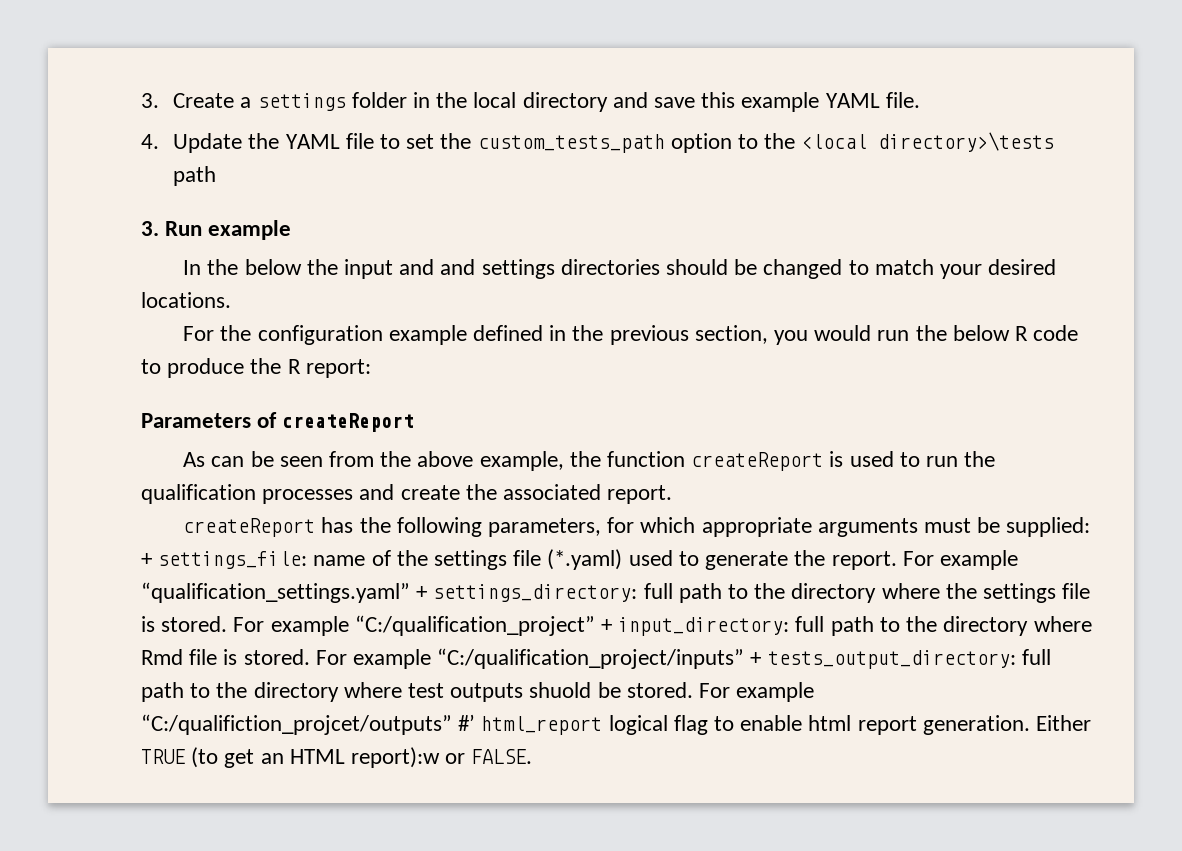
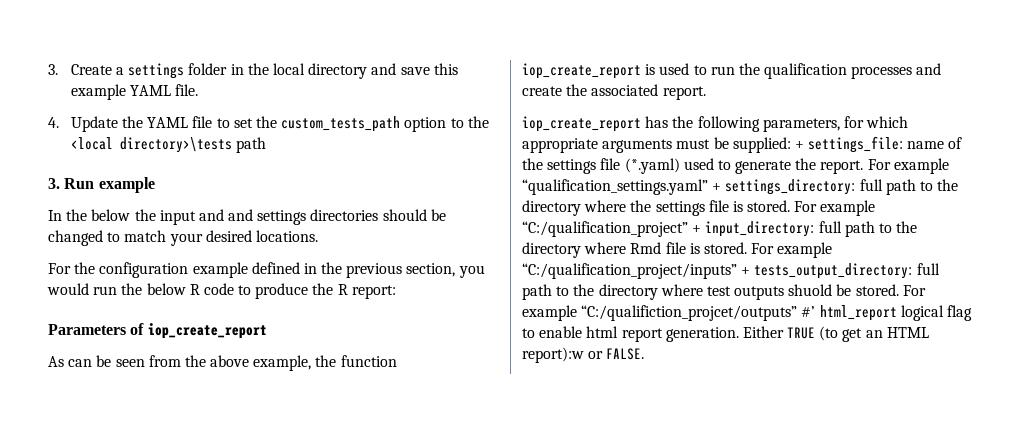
- Parameters of createReport
+ Parameters of iop_create_report
- As can be seen from the above example, the function createReport is used to run the qualification processes and create the associated report.
+ As can be seen from the above example, the function iop_create_report is used to run the qualification processes and create the associated report.
- createReport has the following parameters, for which appropriate arguments must be supplied: + settings_file: name of the settings file (*.yaml) used to generate the report.
+ iop_create_report has the following parameters, for which appropriate arguments must be supplied: + settings_file: name of the settings file (*.yaml) used to generate the report.

